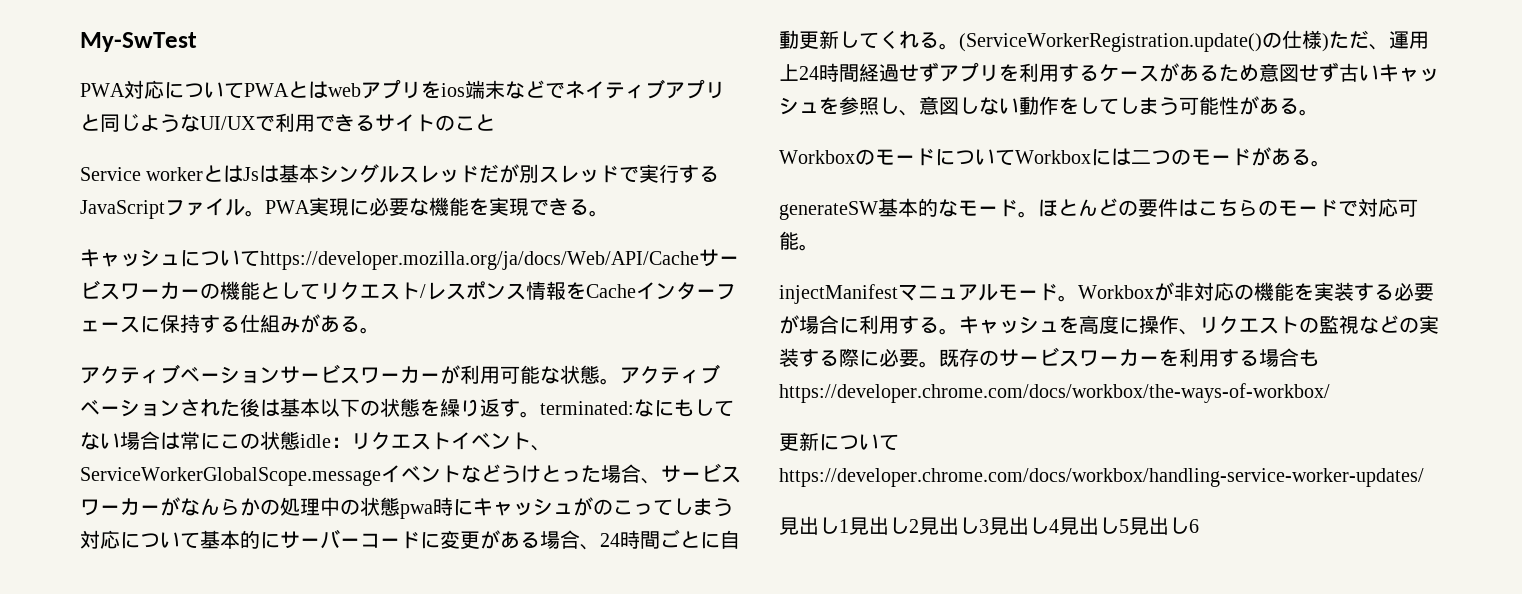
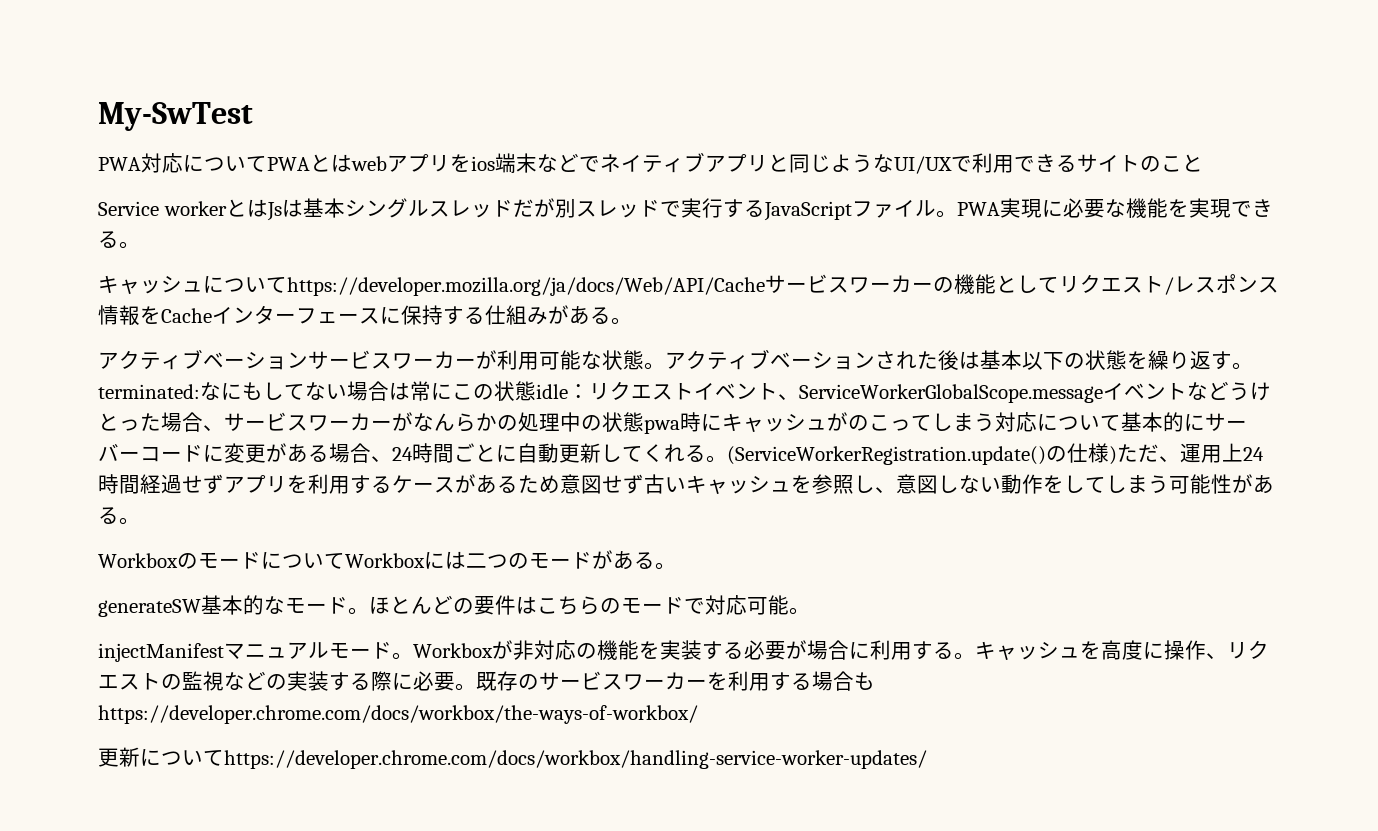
- 見出し1見出し2見出し3見出し4見出し5見出し6

